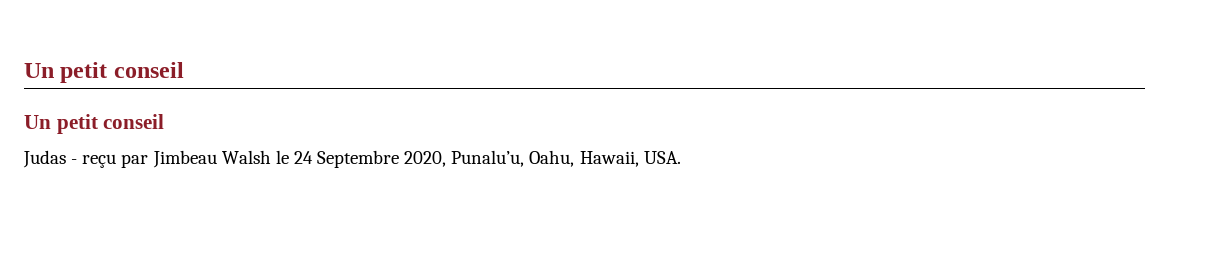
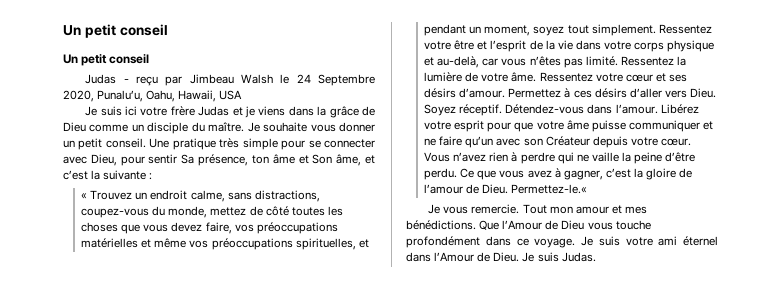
- Judas - reçu par Jimbeau Walsh le 24 Septembre 2020, Punalu’u, Oahu, Hawaii, USA.
+ Judas - reçu par Jimbeau Walsh le 24 Septembre 2020, Punalu’u, Oahu, Hawaii, USA
+ Je suis ici votre frère Judas et je viens dans la grâce de Dieu comme un disciple du maître. Je souhaite vous donner un petit conseil. Une pratique très simple pour se connecter avec Dieu, pour sentir Sa présence, ton âme et Son âme, et c’est la suivante :
+ « Trouvez un endroit calme, sans distractions, coupez-vous du monde, mettez de côté toutes les choses que vous devez faire, vos préoccupations matérielles et même vos préoccupations spirituelles, et pendant un moment, soyez tout simplement. Ressentez votre être et l’esprit de la vie dans votre corps physique et au-delà, car vous n’êtes pas limité. Ressentez la lumière de votre âme. Ressentez votre cœur et ses désirs d’amour. Permettez à ces désirs d’aller vers Dieu. Soyez réceptif. Détendez-vous dans l’amour. Libérez votre esprit pour que votre âme puisse communiquer et ne faire qu’un avec son Créateur depuis votre cœur. Vous n’avez rien à perdre qui ne vaille la peine d’être perdu. Ce que vous avez à gagner, c’est la gloire de l’amour de Dieu. Permettez-le.«
+ Je vous remercie. Tout mon amour et mes bénédictions. Que l’Amour de Dieu vous touche profondément dans ce voyage. Je suis votre ami éternel dans l’Amour de Dieu. Je suis Judas.

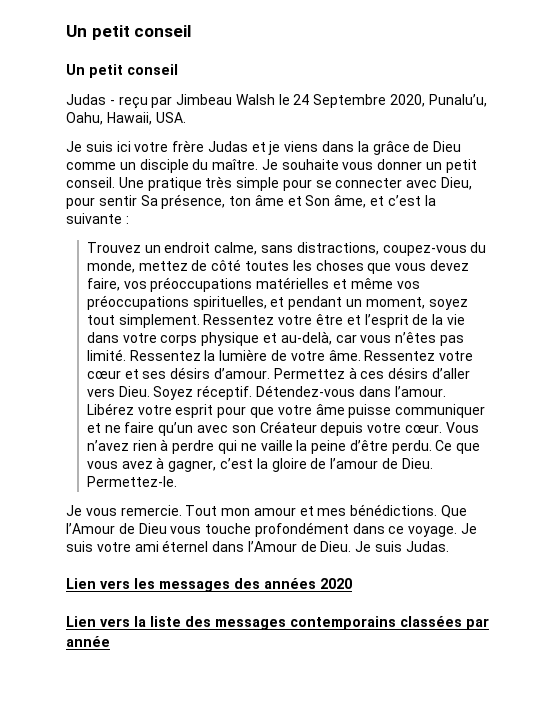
- Judas - reçu par Jimbeau Walsh le 24 Septembre 2020, Punalu’u, Oahu, Hawaii, USA
+ Judas - reçu par Jimbeau Walsh le 24 Septembre 2020, Punalu’u, Oahu, Hawaii, USA.
- « Trouvez un endroit calme, sans distractions, coupez-vous du monde, mettez de côté toutes les choses que vous devez faire, vos préoccupations matérielles et même vos préoccupations spirituelles, et pendant un moment, soyez tout simplement.
+ Trouvez un endroit calme, sans distractions, coupez-vous du monde, mettez de côté toutes les choses que vous devez faire, vos préoccupations matérielles et même vos préoccupations spirituelles, et pendant un moment, soyez tout simplement.
- Permettez-le.«
+ Permettez-le.
+ Lien vers les messages des années 2020
+ Lien vers la liste des messages contemporains classées par année

